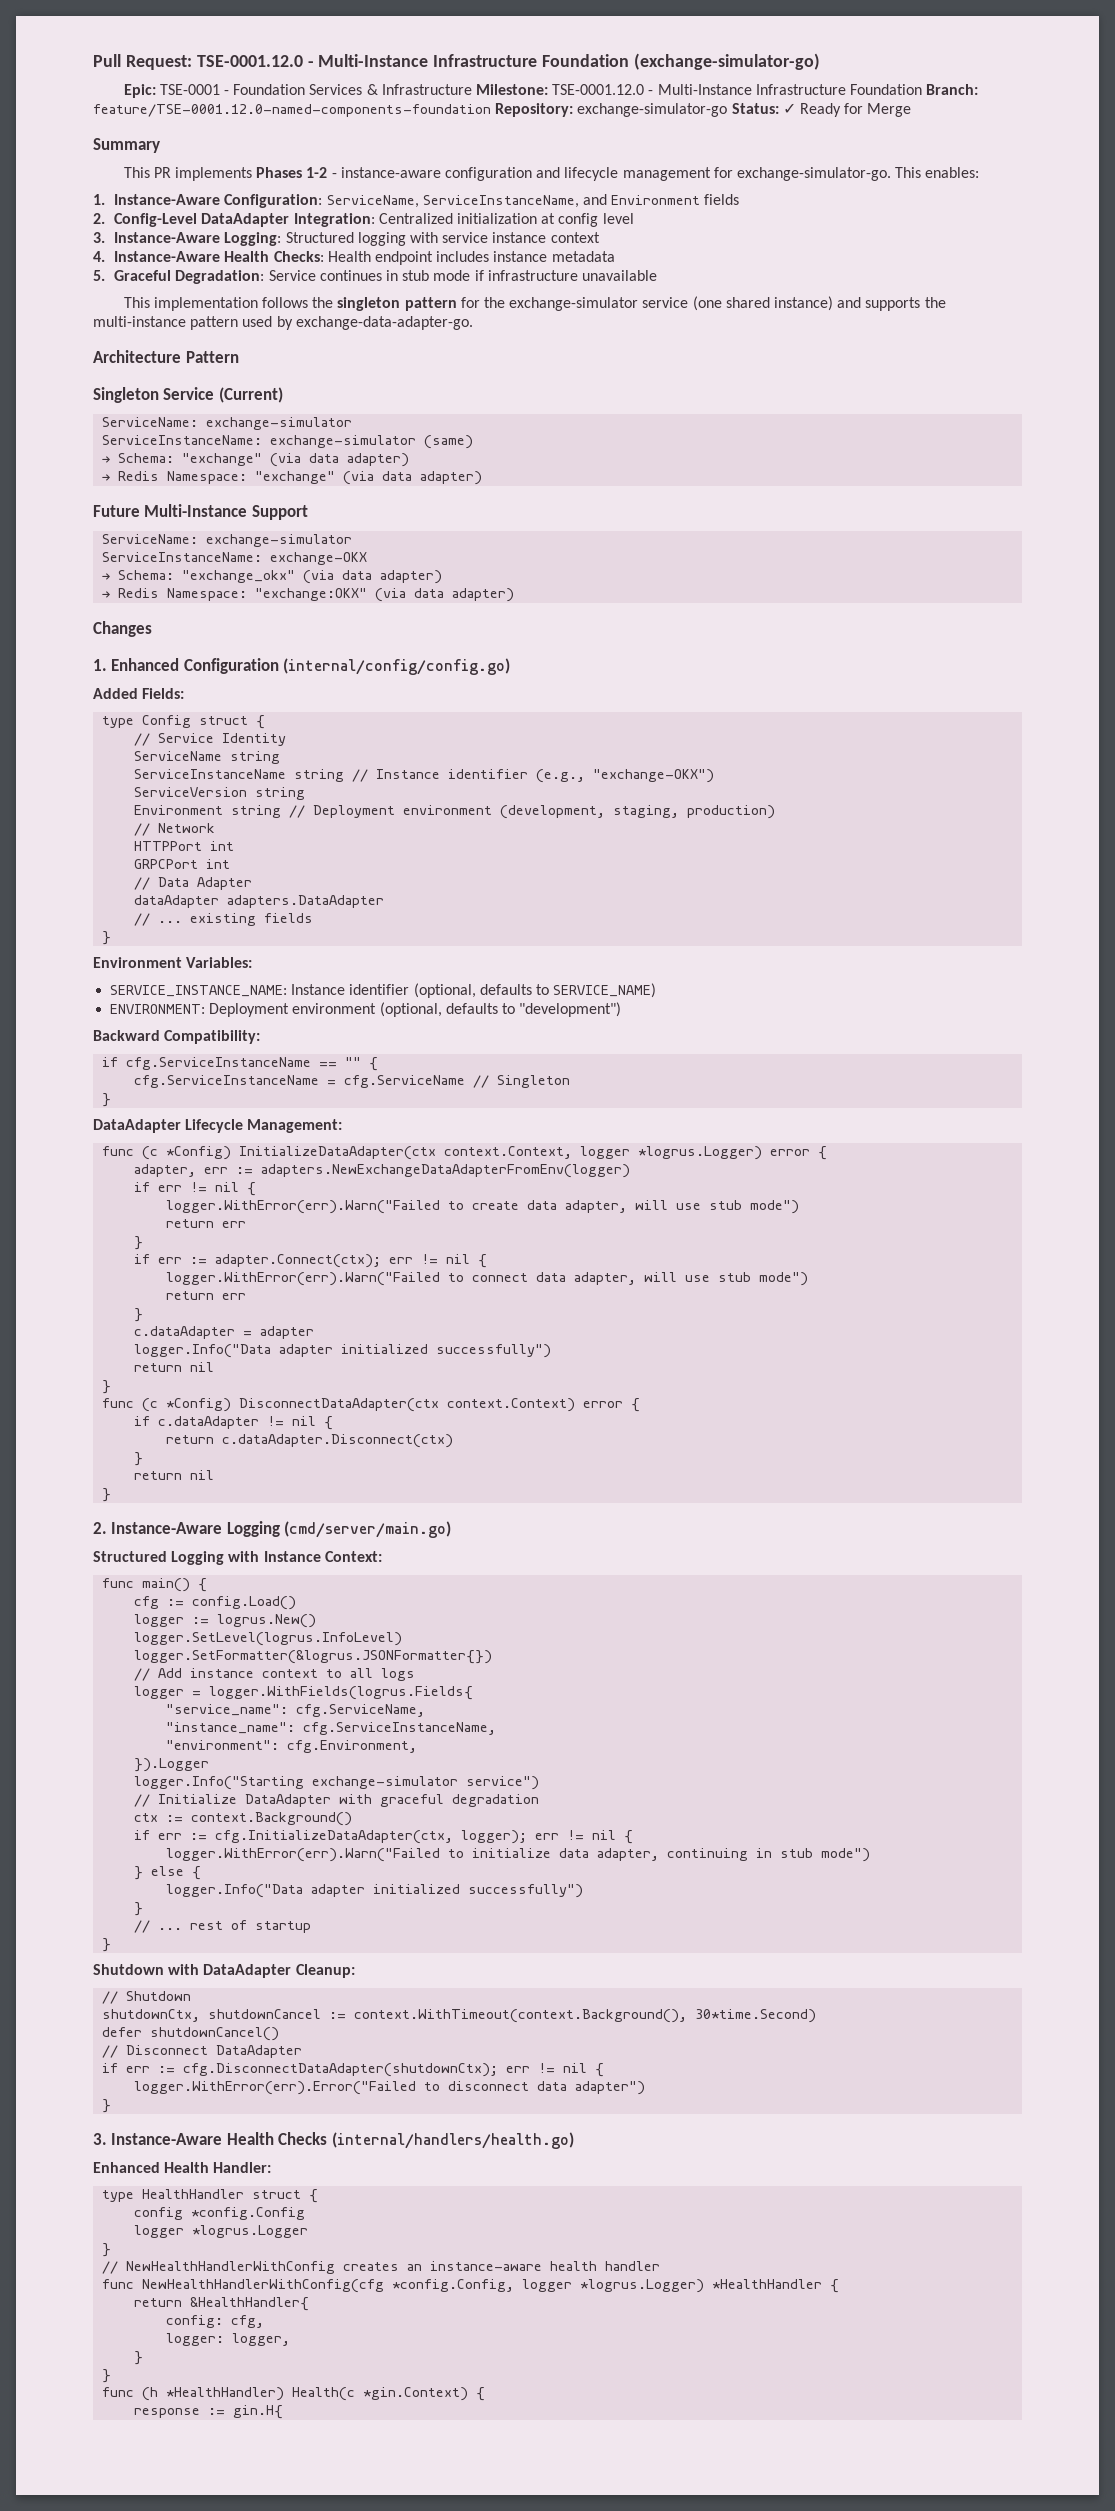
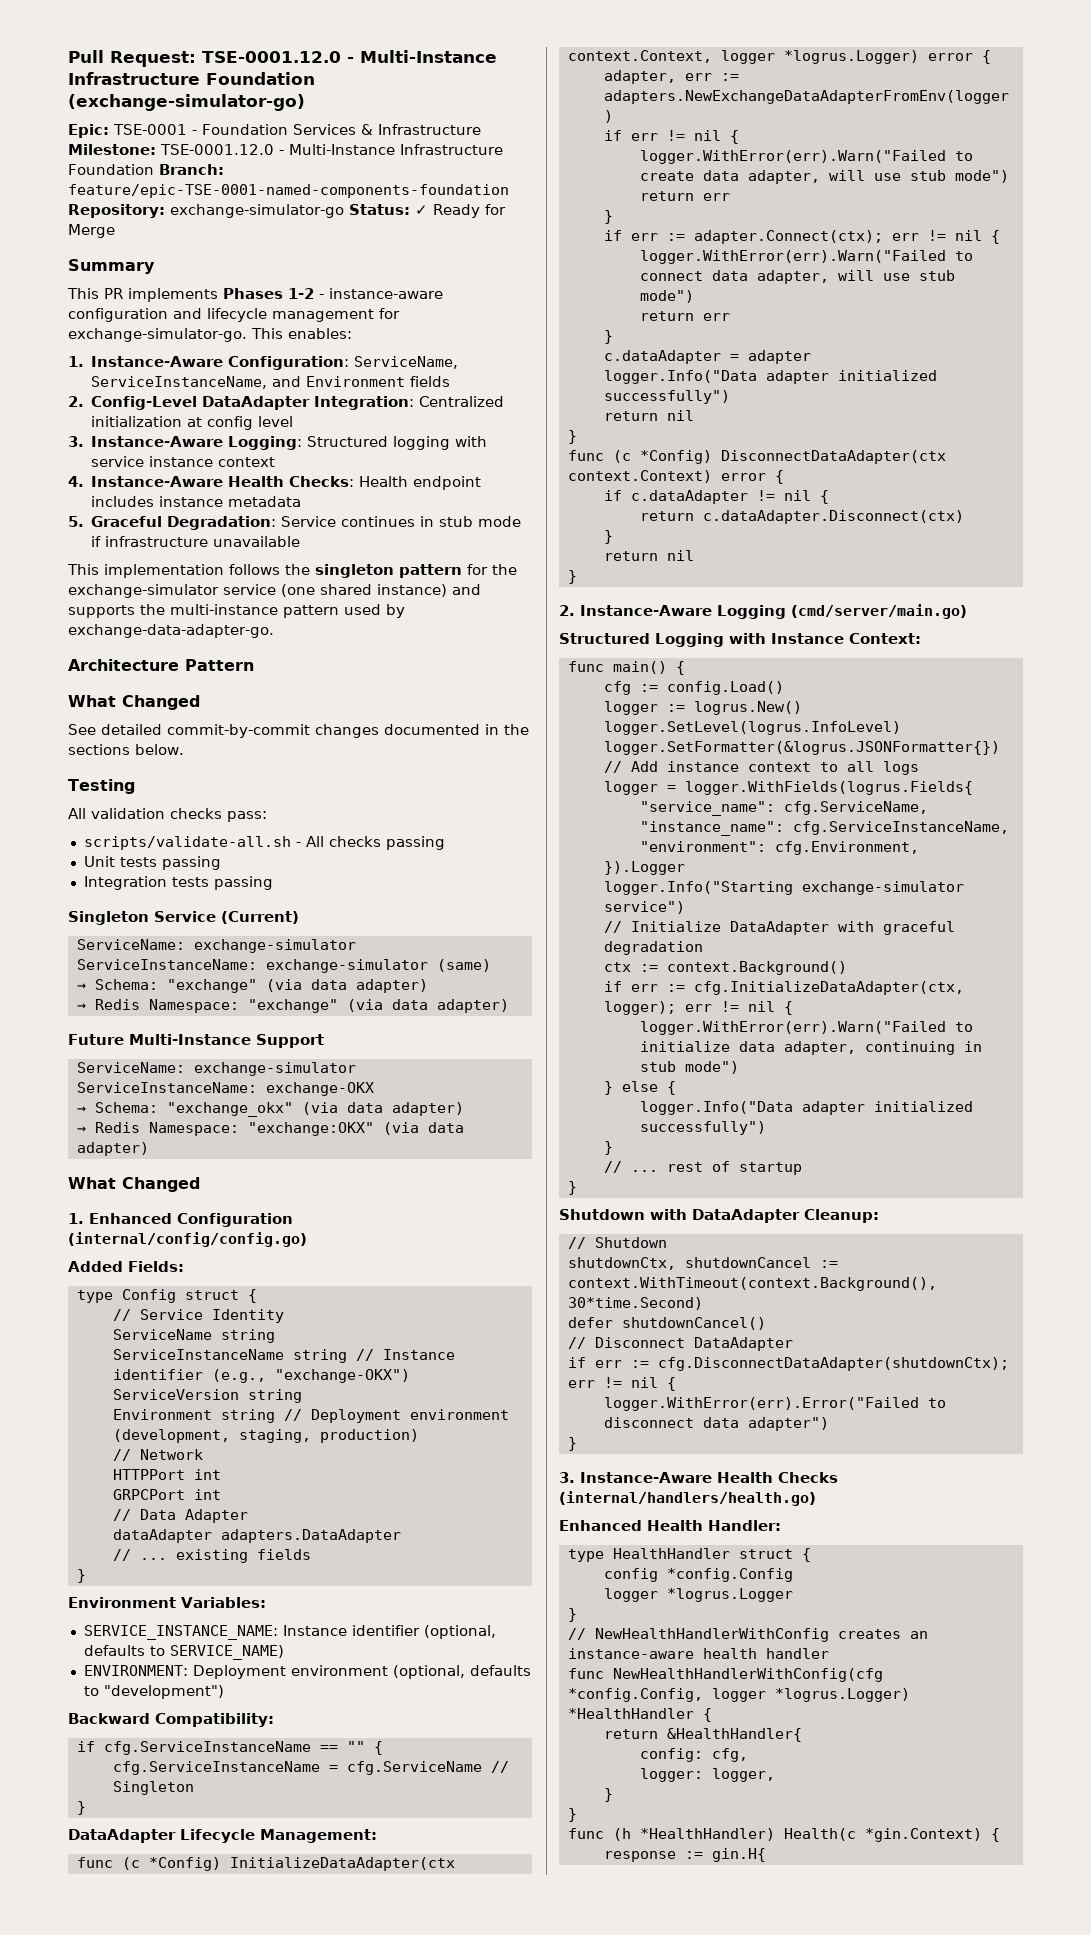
- Epic: TSE-0001 - Foundation Services & Infrastructure Milestone: TSE-0001.12.0 - Multi-Instance Infrastructure Foundation Branch: feature/TSE-0001.12.0-named-components-foundation Repository: exchange-simulator-go Status: ✓ Ready for Merge
+ Epic: TSE-0001 - Foundation Services & Infrastructure Milestone: TSE-0001.12.0 - Multi-Instance Infrastructure Foundation Branch: feature/epic-TSE-0001-named-components-foundation Repository: exchange-simulator-go Status: ✓ Ready for Merge
  Architecture Pattern
+ What Changed
+ See detailed commit-by-commit changes documented in the sections below.
+ Testing
+ All validation checks pass:
+ scripts/validate-all.sh - All checks passing
+ Unit tests passing
+ Integration tests passing
  → Redis Namespace: "exchange:OKX" (via data adapter)
- Changes
+ What Changed

